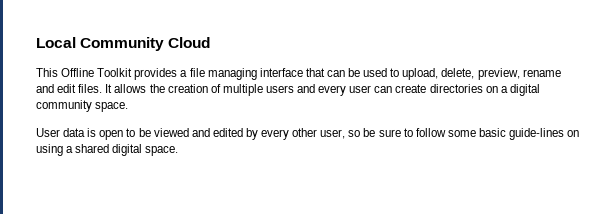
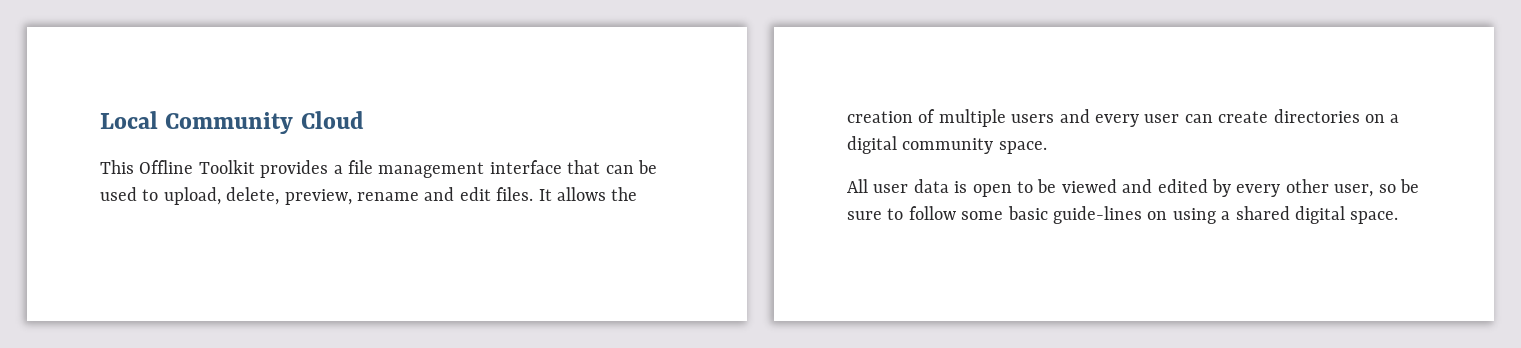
- This Offline Toolkit provides a file managing interface that can be used to upload, delete, preview, rename and edit files.
+ This Offline Toolkit provides a file management interface that can be used to upload, delete, preview, rename and edit files.
- User data is open to be viewed and edited by every other user, so be sure to follow some basic guide-lines on using a shared digital space.
+ All user data is open to be viewed and edited by every other user, so be sure to follow some basic guide-lines on using a shared digital space.

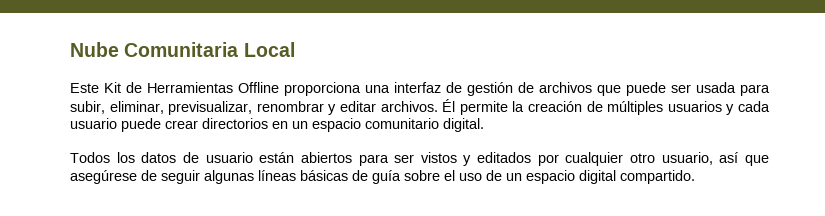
- Local Community Cloud
- This Offline Toolkit provides a file management interface that can be used to upload, delete, preview, rename and edit files. It allows the creation of multiple users and every user can create directories on a digital community space.
- All user data is open to be viewed and edited by every other user, so be sure to follow some basic guide-lines on using a shared digital space.
+ Nube Comunitaria Local
+ Este Kit de Herramientas Offline proporciona una interfaz de gestión de archivos que puede ser usada para subir, eliminar, previsualizar, renombrar y editar archivos. Él permite la creación de múltiples usuarios y cada usuario puede crear directorios en un espacio comunitario digital.
+ Todos los datos de usuario están abiertos para ser vistos y editados por cualquier otro usuario, así que asegúrese de seguir algunas líneas básicas de guía sobre el uso de un espacio digital compartido.

